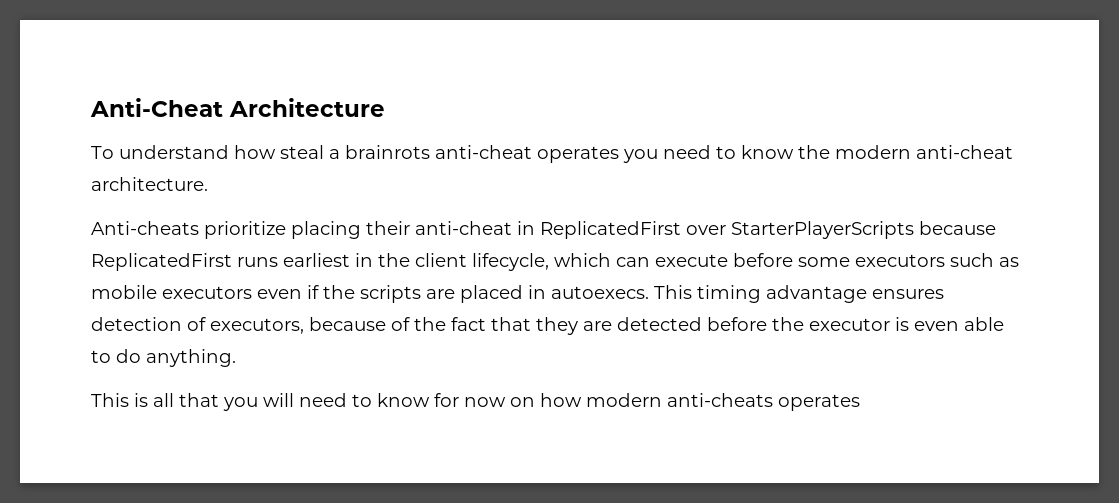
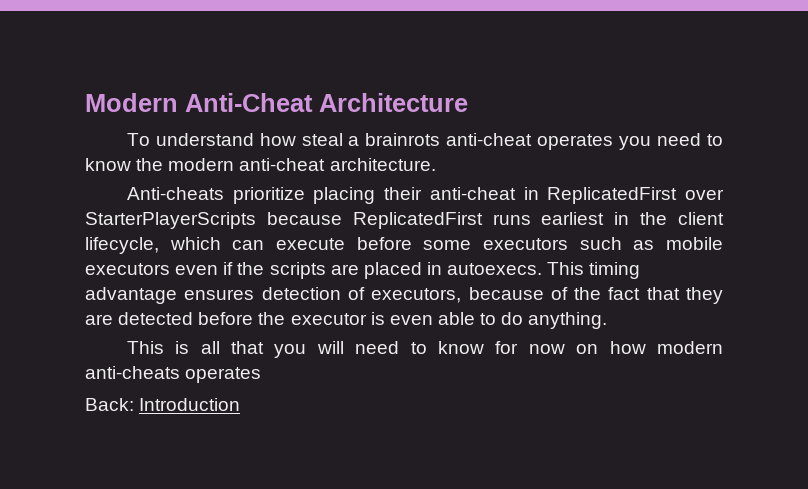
- Anti-Cheat Architecture
+ Modern Anti-Cheat Architecture
+ Back: Introduction

